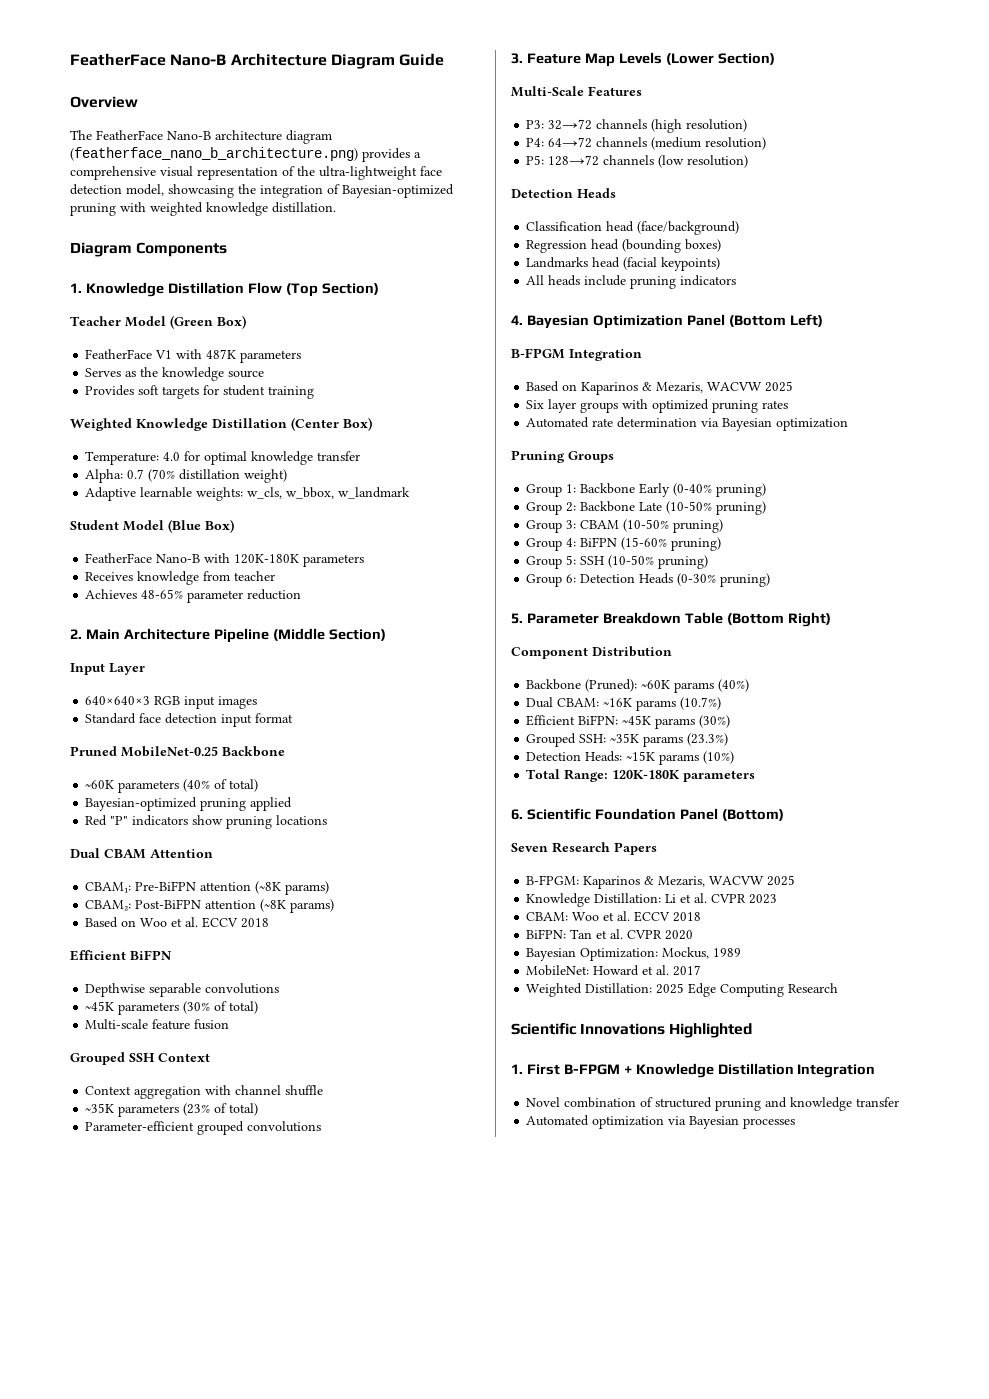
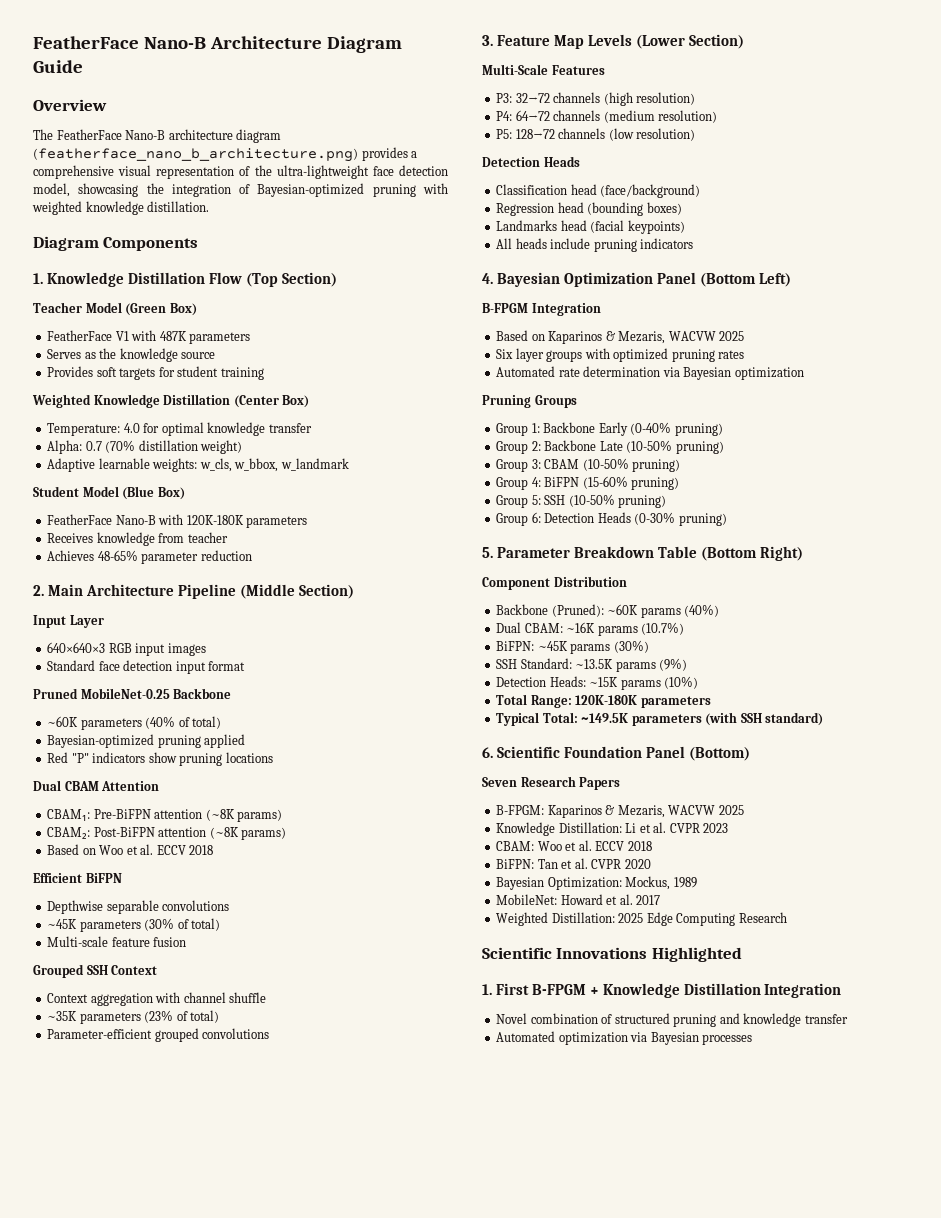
- Efficient BiFPN: ~45K params (30%)
+ BiFPN: ~45K params (30%)
- Grouped SSH: ~35K params (23.3%)
+ SSH Standard: ~13.5K params (9%)
+ Typical Total: ~149.5K parameters (with SSH standard)

